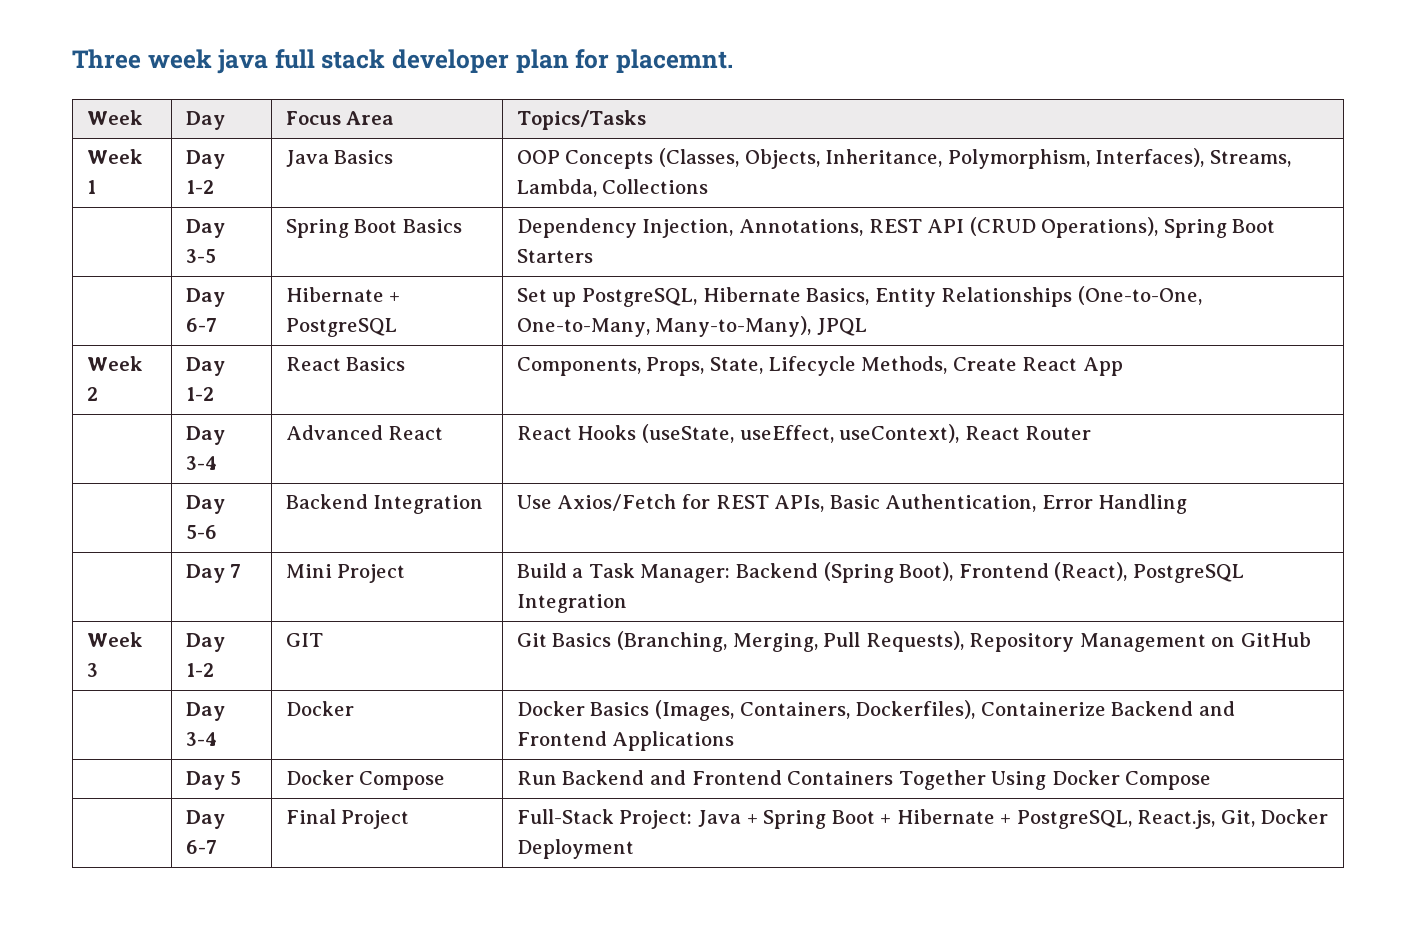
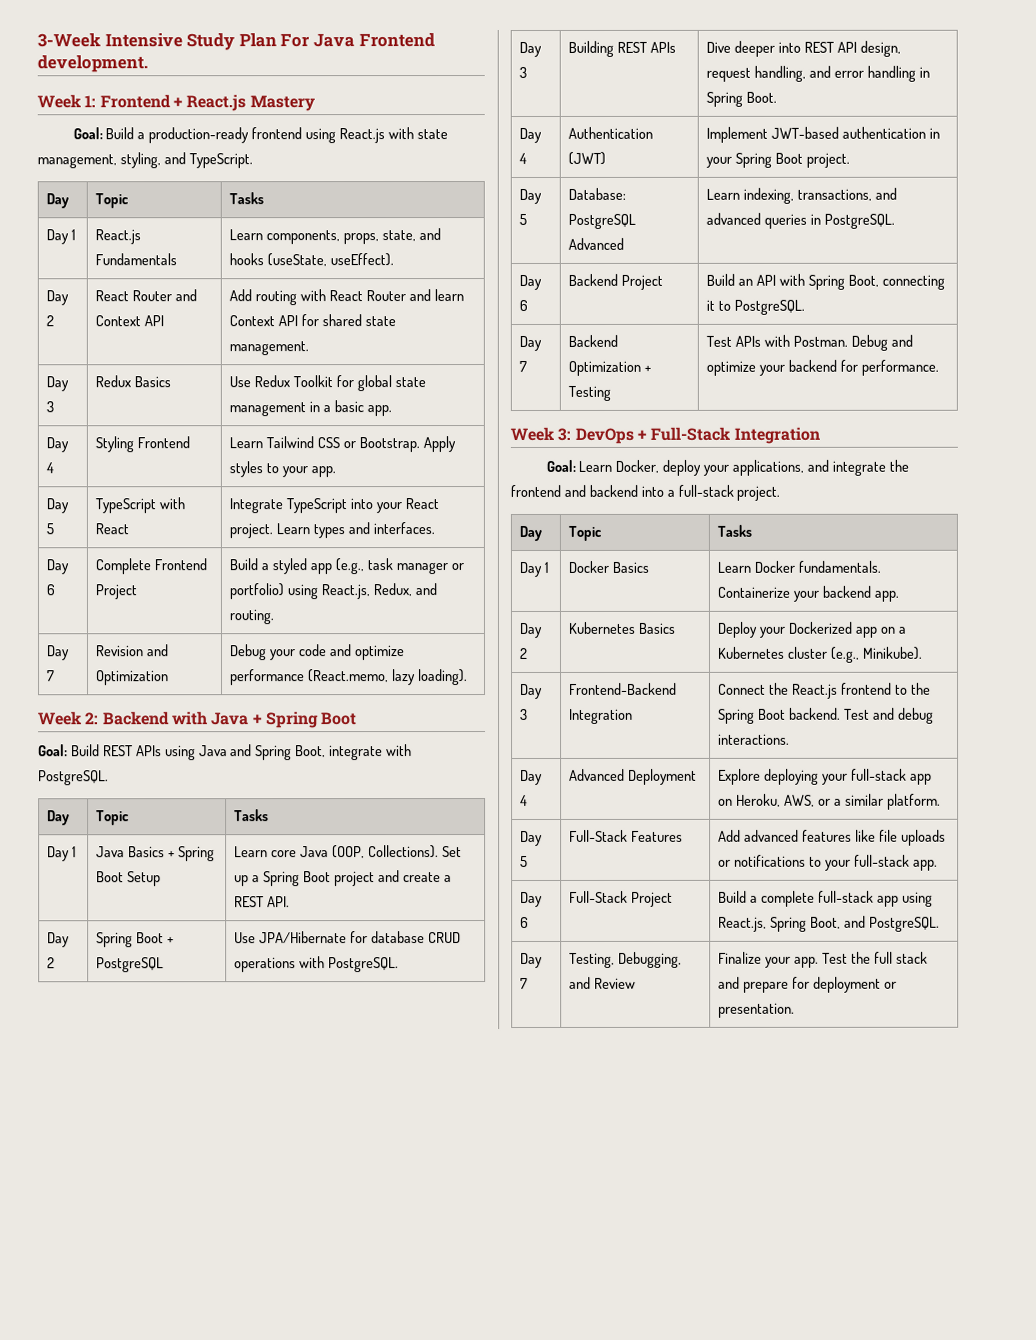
- Three week java full stack developer plan for placemnt.
- Week | Day | Focus Area | Topics/Tasks
- Week 1 | Day 1-2 | Java Basics | OOP Concepts (Classes, Objects, Inheritance, Polymorphism, Interfaces), Streams, Lambda, Collections
- | Day 3-5 | Spring Boot Basics | Dependency Injection, Annotations, REST API (CRUD Operations), Spring Boot Starters
- | Day 6-7 | Hibernate + PostgreSQL | Set up PostgreSQL, Hibernate Basics, Entity Relationships (One-to-One, One-to-Many, Many-to-Many), JPQL
- Week 2 | Day 1-2 | React Basics | Components, Props, State, Lifecycle Methods, Create React App
- | Day 3-4 | Advanced React | React Hooks (useState, useEffect, useContext), React Router
- | Day 5-6 | Backend Integration | Use Axios/Fetch for REST APIs, Basic Authentication, Error Handling
- | Day 7 | Mini Project | Build a Task Manager: Backend (Spring Boot), Frontend (React), PostgreSQL Integration
- Week 3 | Day 1-2 | GIT | Git Basics (Branching, Merging, Pull Requests), Repository Management on GitHub
- | Day 3-4 | Docker | Docker Basics (Images, Containers, Dockerfiles), Containerize Backend and Frontend Applications
- | Day 5 | Docker Compose | Run Backend and Frontend Containers Together Using Docker Compose
- | Day 6-7 | Final Project | Full-Stack Project: Java + Spring Boot + Hibernate + PostgreSQL, React.js, Git, Docker Deployment
+ 3-Week Intensive Study Plan For Java Frontend development.
+ Week 1: Frontend + React.js Mastery
+ Goal: Build a production-ready frontend using React.js with state management, styling, and TypeScript.
+ Day | Topic | Tasks
+ Day 1 | React.js Fundamentals | Learn components, props, state, and hooks (useState, useEffect).
+ Day 2 | React Router and Context API | Add routing with React Router and learn Context API for shared state management.
+ Day 3 | Redux Basics | Use Redux Toolkit for global state management in a basic app.
+ Day 4 | Styling Frontend | Learn Tailwind CSS or Bootstrap. Apply styles to your app.
+ Day 5 | TypeScript with React | Integrate TypeScript into your React project. Learn types and interfaces.
+ Day 6 | Complete Frontend Project | Build a styled app (e.g., task manager or portfolio) using React.js, Redux, and routing.
+ Day 7 | Revision and Optimization | Debug your code and optimize performance (React.memo, lazy loading).
+ Week 2: Backend with Java + Spring Boot
+ Goal: Build REST APIs using Java and Spring Boot, integrate with PostgreSQL.
+ Day | Topic | Tasks
+ Day 1 | Java Basics + Spring Boot Setup | Learn core Java (OOP, Collections). Set up a Spring Boot project and create a REST API.
+ Day 2 | Spring Boot + PostgreSQL | Use JPA/Hibernate for database CRUD operations with PostgreSQL.
+ Day 3 | Building REST APIs | Dive deeper into REST API design, request handling, and error handling in Spring Boot.
+ Day 4 | Authentication (JWT) | Implement JWT-based authentication in your Spring Boot project.
+ Day 5 | Database: PostgreSQL Advanced | Learn indexing, transactions, and advanced queries in PostgreSQL.
+ Day 6 | Backend Project | Build an API with Spring Boot, connecting it to PostgreSQL.
+ Day 7 | Backend Optimization + Testing | Test APIs with Postman. Debug and optimize your backend for performance.
+ Week 3: DevOps + Full-Stack Integration
+ Goal: Learn Docker, deploy your applications, and integrate the frontend and backend into a full-stack project.
+ Day | Topic | Tasks
+ Day 1 | Docker Basics | Learn Docker fundamentals. Containerize your backend app.
+ Day 2 | Kubernetes Basics | Deploy your Dockerized app on a Kubernetes cluster (e.g., Minikube).
+ Day 3 | Frontend-Backend Integration | Connect the React.js frontend to the Spring Boot backend. Test and debug interactions.
+ Day 4 | Advanced Deployment | Explore deploying your full-stack app on Heroku, AWS, or a similar platform.
+ Day 5 | Full-Stack Features | Add advanced features like file uploads or notifications to your full-stack app.
+ Day 6 | Full-Stack Project | Build a complete full-stack app using React.js, Spring Boot, and PostgreSQL.
+ Day 7 | Testing, Debugging, and Review | Finalize your app. Test the full stack and prepare for deployment or presentation.

